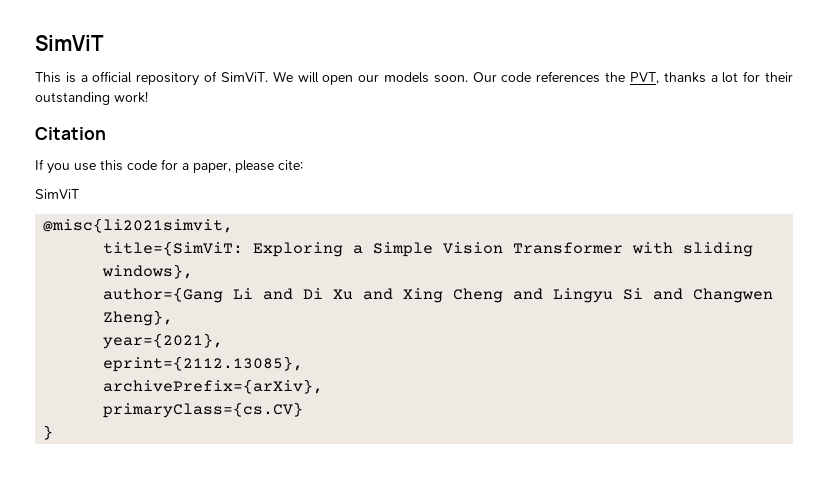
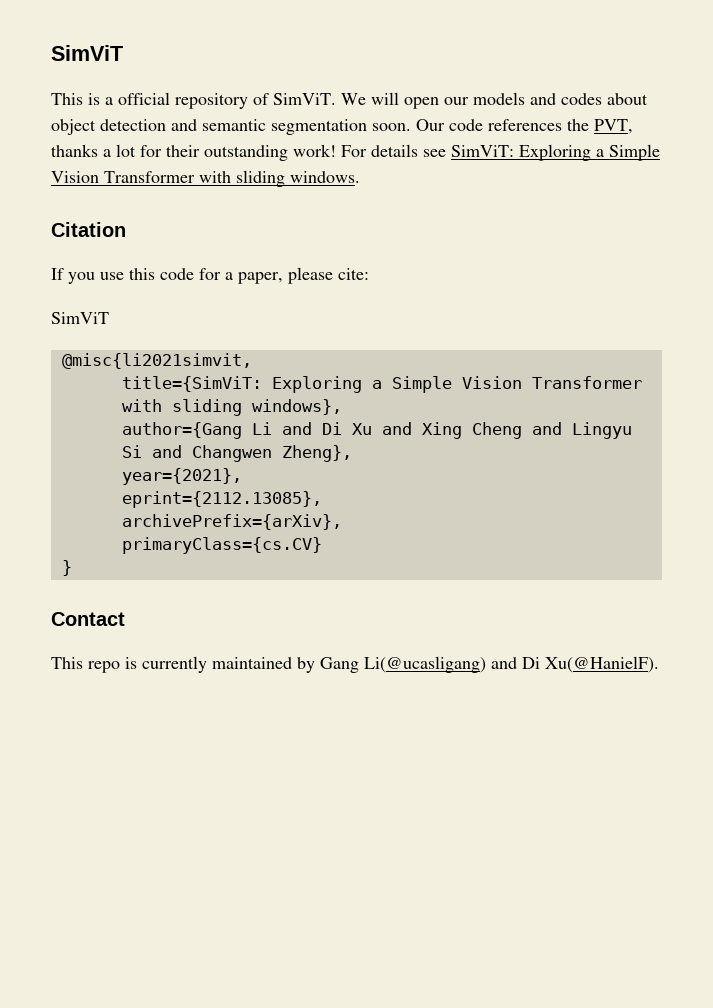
- We will open our models soon.
+ We will open our models and codes about object detection and semantic segmentation soon.
+ For details see SimViT: Exploring a Simple Vision Transformer with sliding windows.
+ Contact
+ This repo is currently maintained by Gang Li(@ucasligang) and Di Xu(@HanielF).

